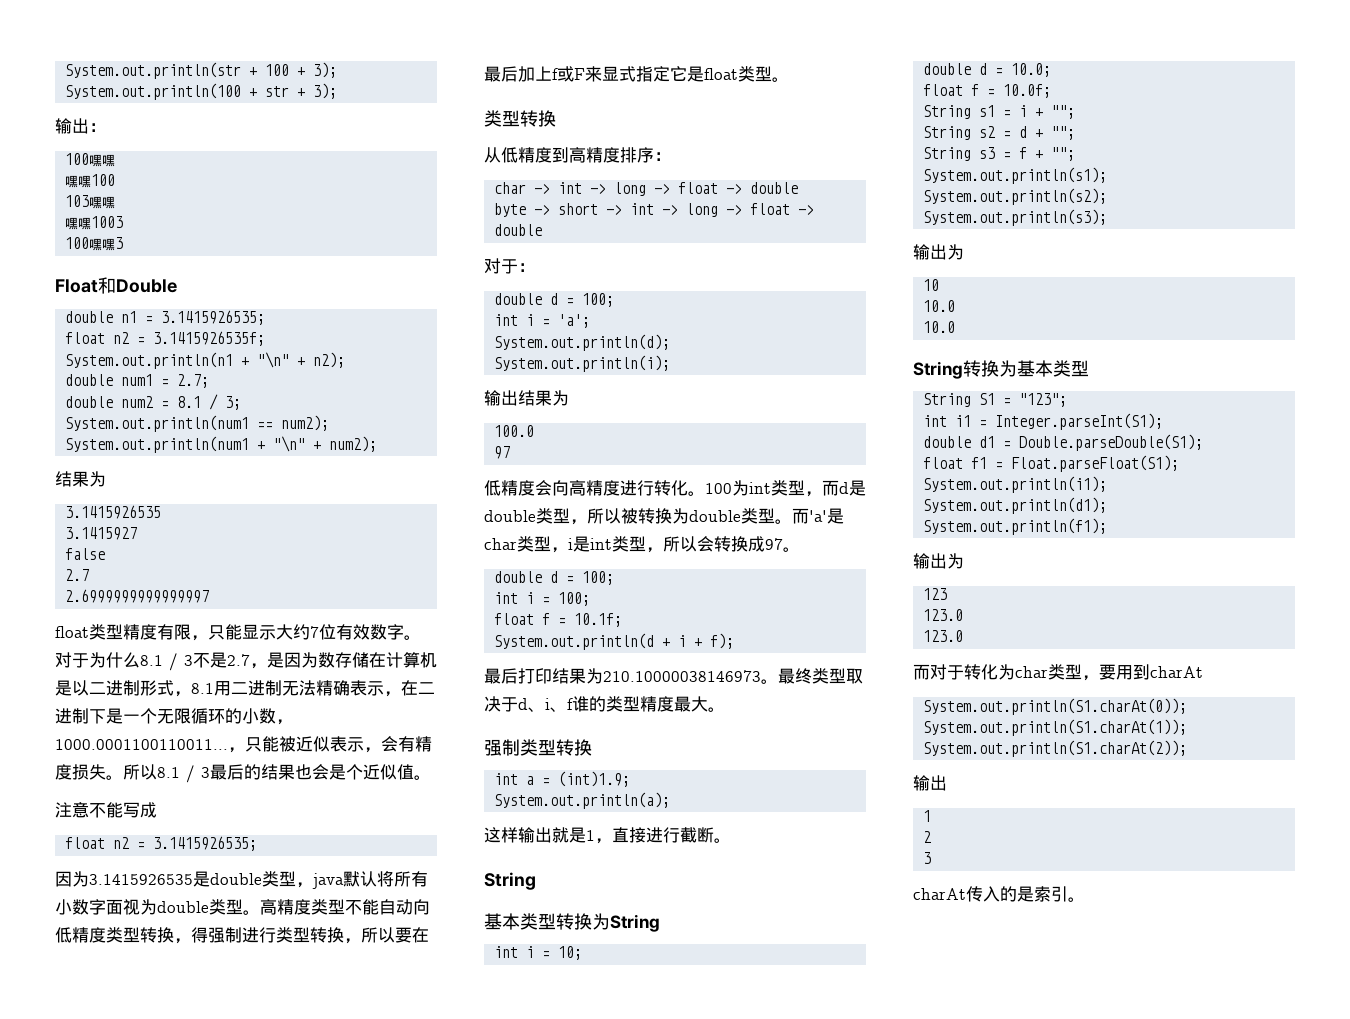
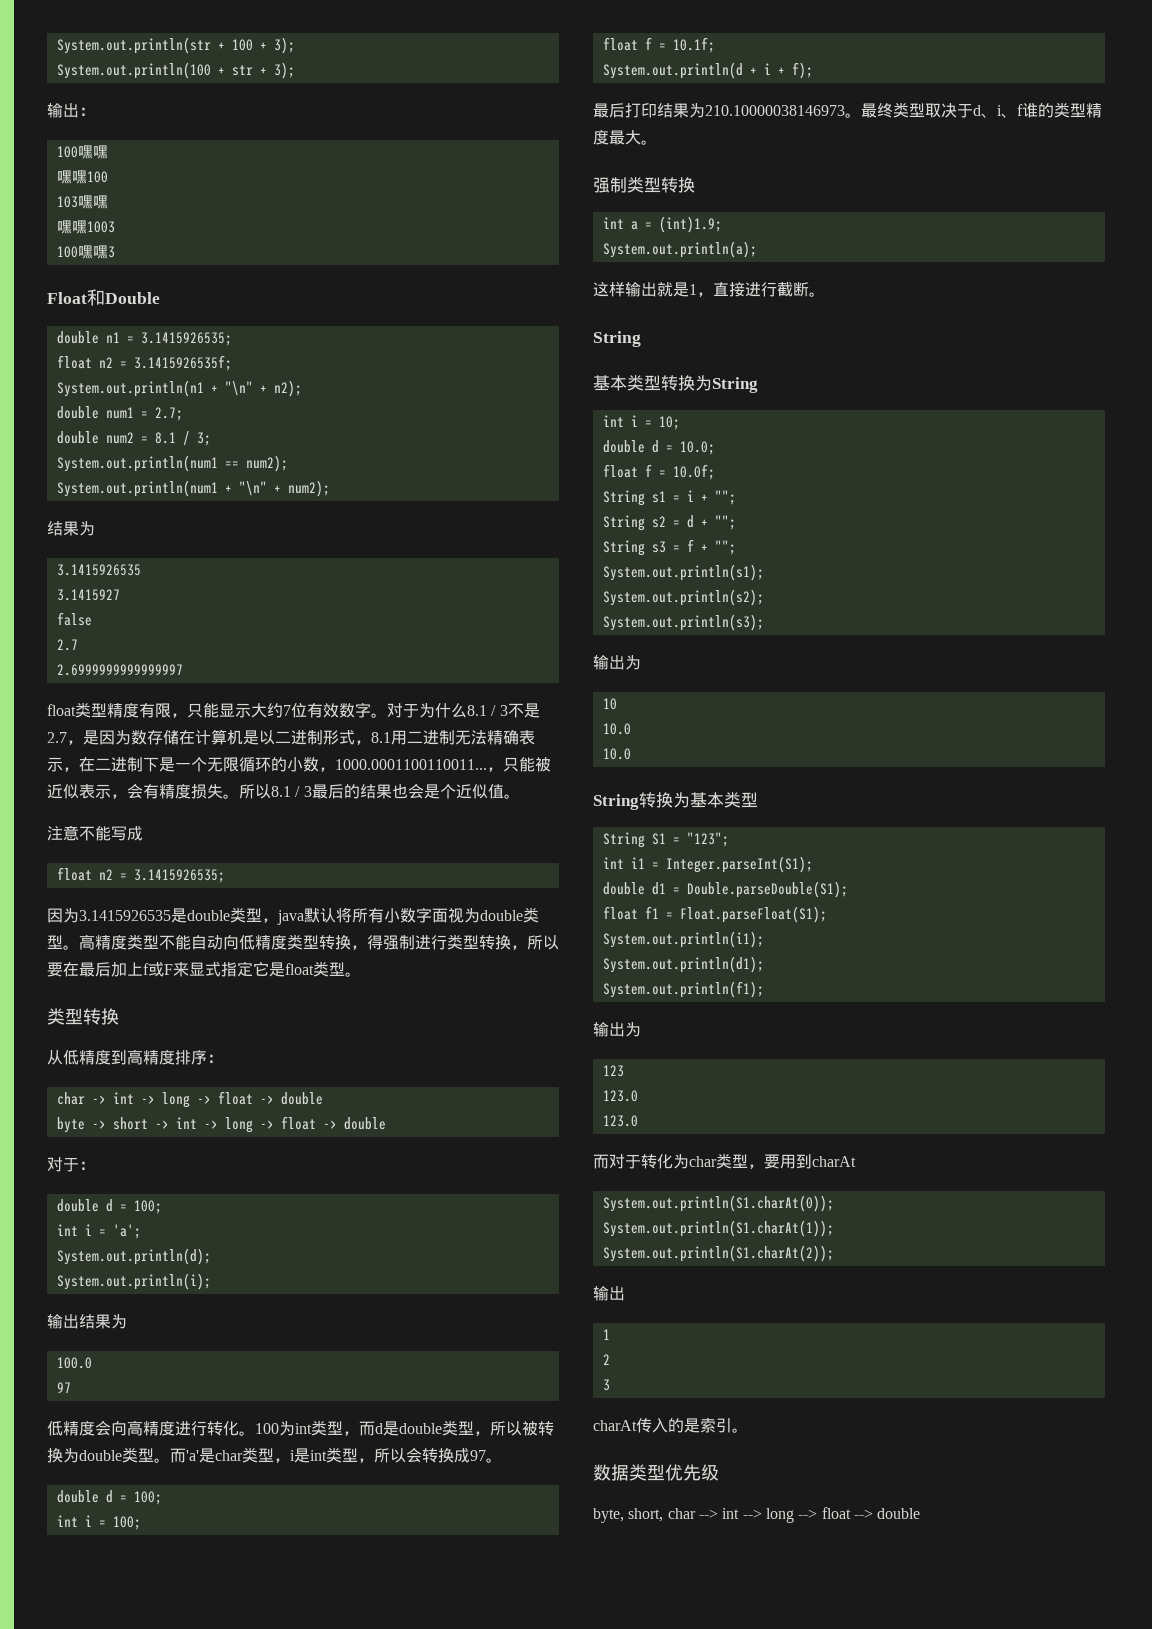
+ 数据类型优先级
+ byte, short, char --> int --> long --> float --> double

